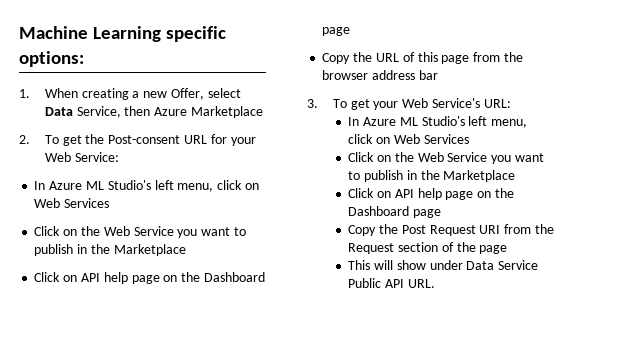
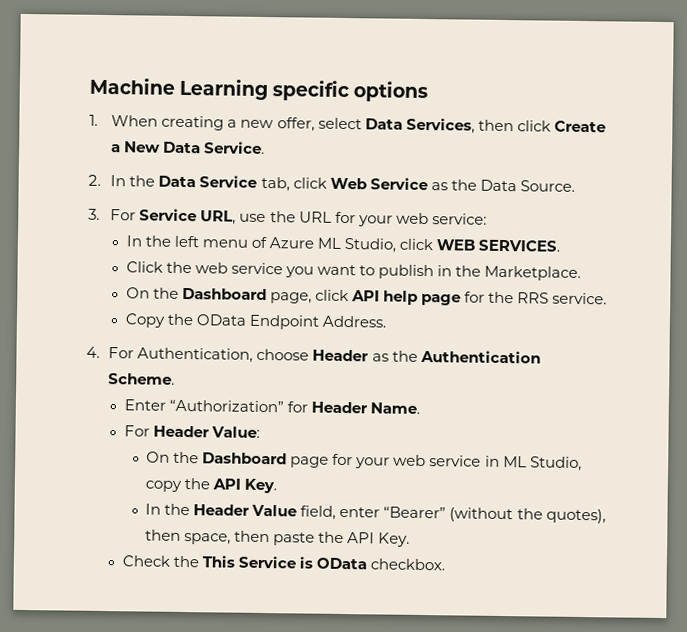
- Machine Learning specific options:
+ Machine Learning specific options
- 1. When creating a new Offer, select Data Service, then Azure Marketplace
- 2. To get the Post-consent URL for your Web Service:
- In Azure ML Studio's left menu, click on Web Services
- Click on the Web Service you want to publish in the Marketplace
- Click on API help page on the Dashboard page
- Copy the URL of this page from the browser address bar
- 3. To get your Web Service's URL:
- In Azure ML Studio's left menu, click on Web Services
- Click on the Web Service you want to publish in the Marketplace
- Click on API help page on the Dashboard page
- Copy the Post Request URI from the Request section of the page
- This will show under Data Service Public API URL.
+ 1. When creating a new offer, select Data Services, then click Create a New Data Service.
+ 2. In the Data Service tab, click Web Service as the Data Source.
+ 3. For Service URL, use the URL for your web service:
+ In the left menu of Azure ML Studio, click WEB SERVICES.
+ Click the web service you want to publish in the Marketplace.
+ On the Dashboard page, click API help page for the RRS service.
+ Copy the OData Endpoint Address.
+ 4. For Authentication, choose Header as the Authentication Scheme.
+ Enter “Authorization” for Header Name.
+ For Header Value:
+ On the Dashboard page for your web service in ML Studio, copy the API Key.
+ In the Header Value field, enter “Bearer” (without the quotes), then space, then paste the API Key.
+ Check the This Service is OData checkbox.

